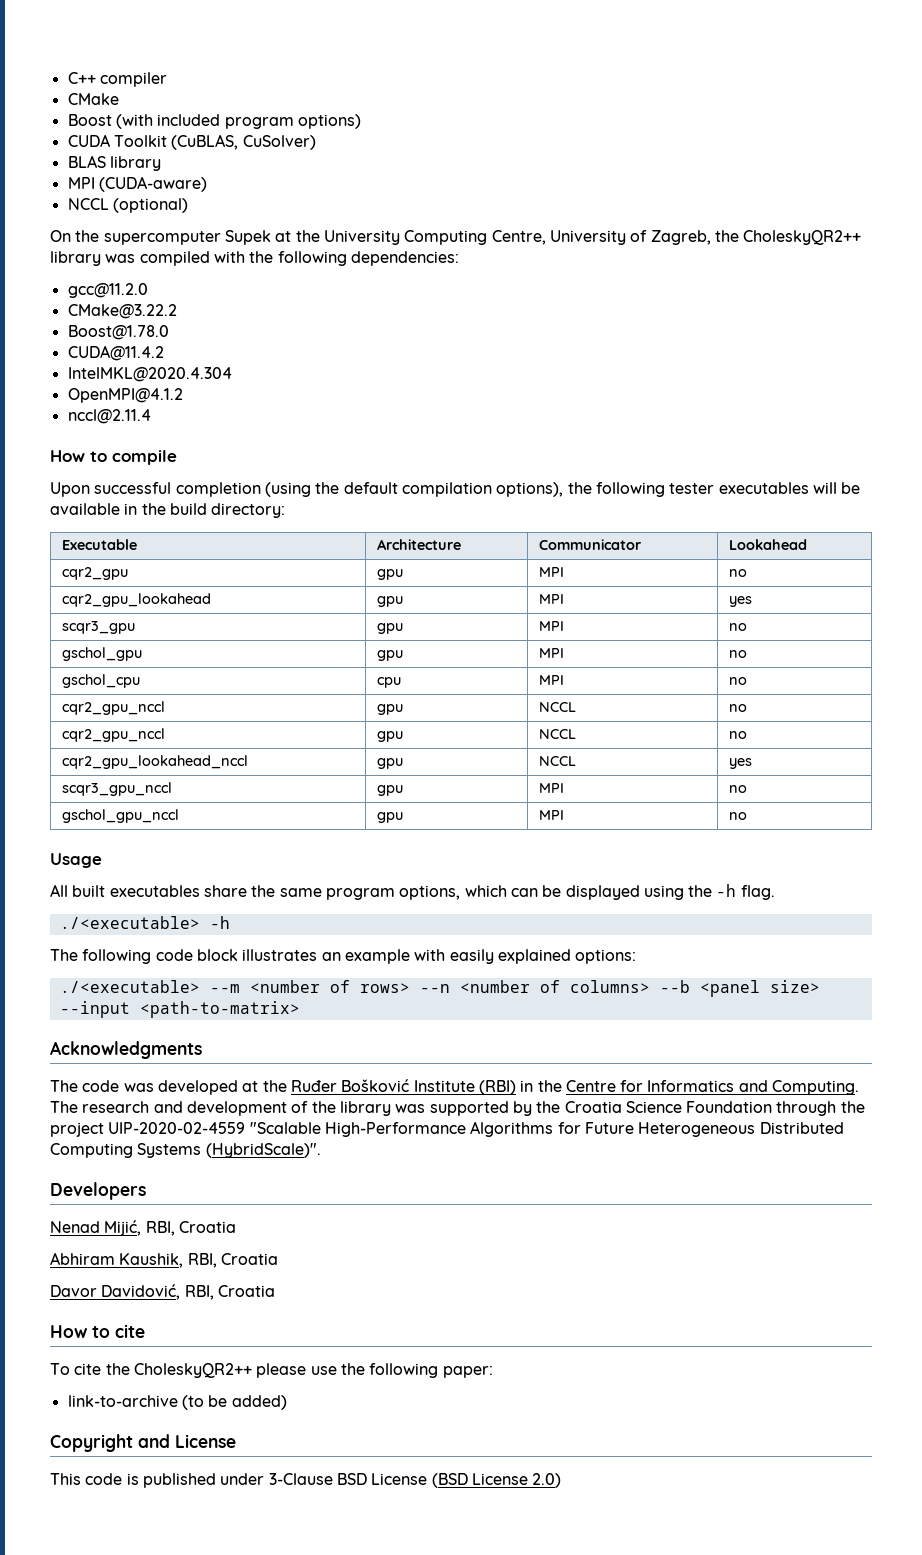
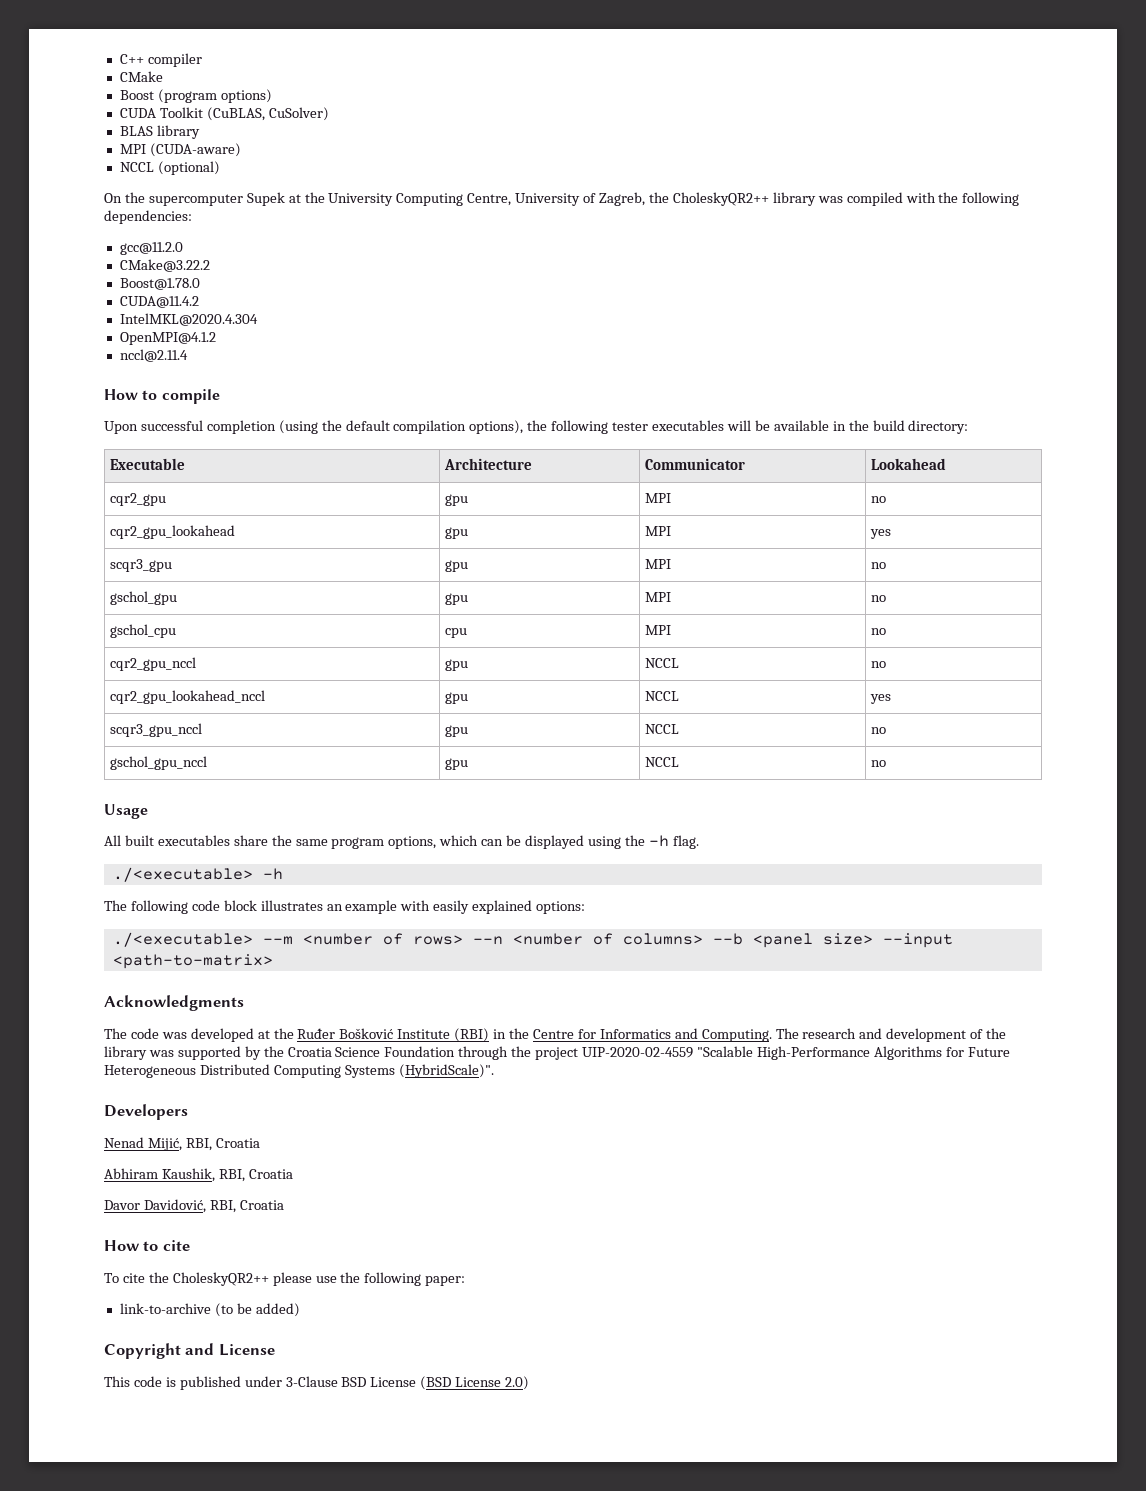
- Boost (with included program options)
+ Boost (program options)
  gschol_cpu | cpu | MPI | no
- cqr2_gpu_nccl | gpu | NCCL | no
- scqr3_gpu_nccl | gpu | MPI | no
+ scqr3_gpu_nccl | gpu | NCCL | no
- gschol_gpu_nccl | gpu | MPI | no
+ gschol_gpu_nccl | gpu | NCCL | no

